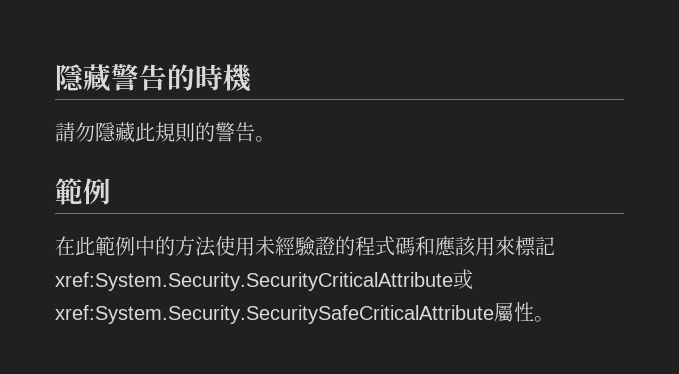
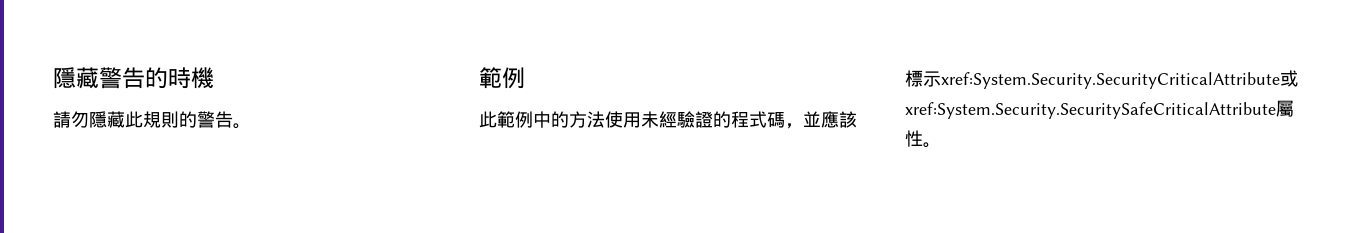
- 在此範例中的方法使用未經驗證的程式碼和應該用來標記xref:System.Security.SecurityCriticalAttribute或xref:System.Security.SecuritySafeCriticalAttribute屬性。
+ 此範例中的方法使用未經驗證的程式碼，並應該標示xref:System.Security.SecurityCriticalAttribute或xref:System.Security.SecuritySafeCriticalAttribute屬性。

